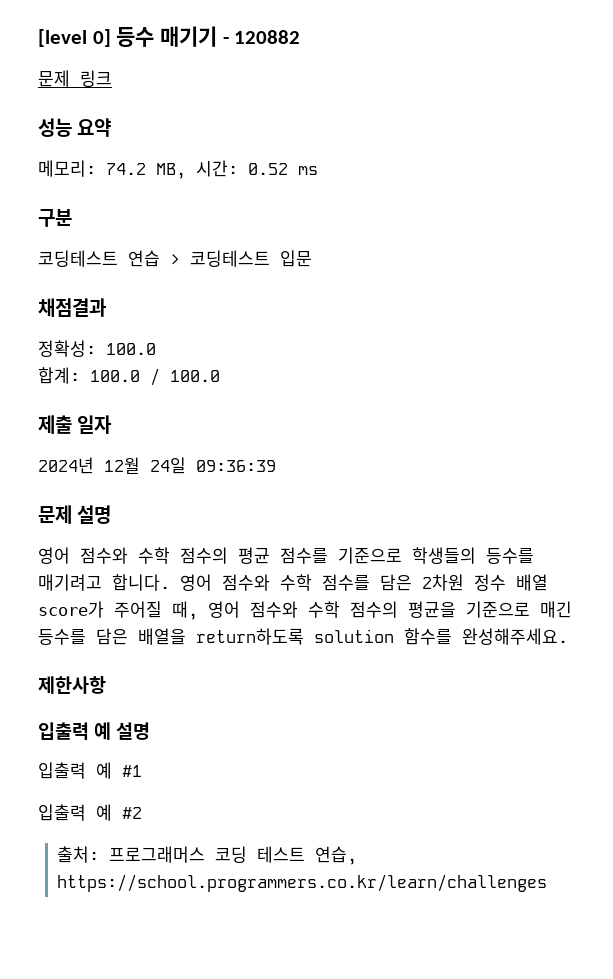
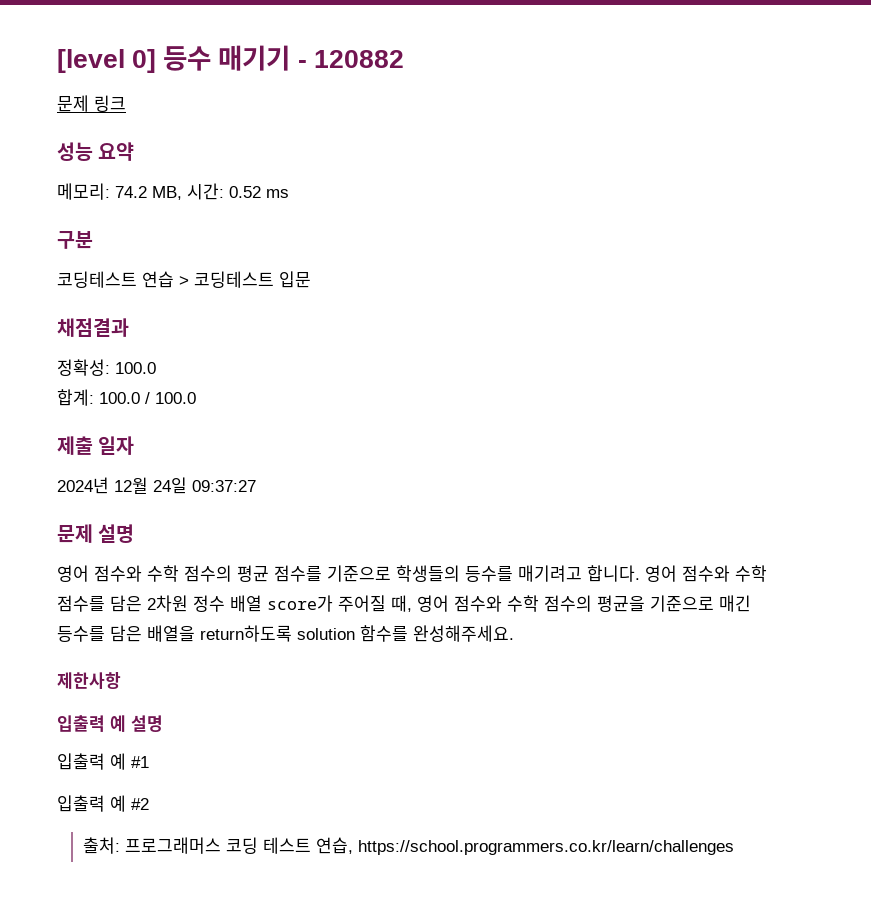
- 2024년 12월 24일 09:36:39
+ 2024년 12월 24일 09:37:27

